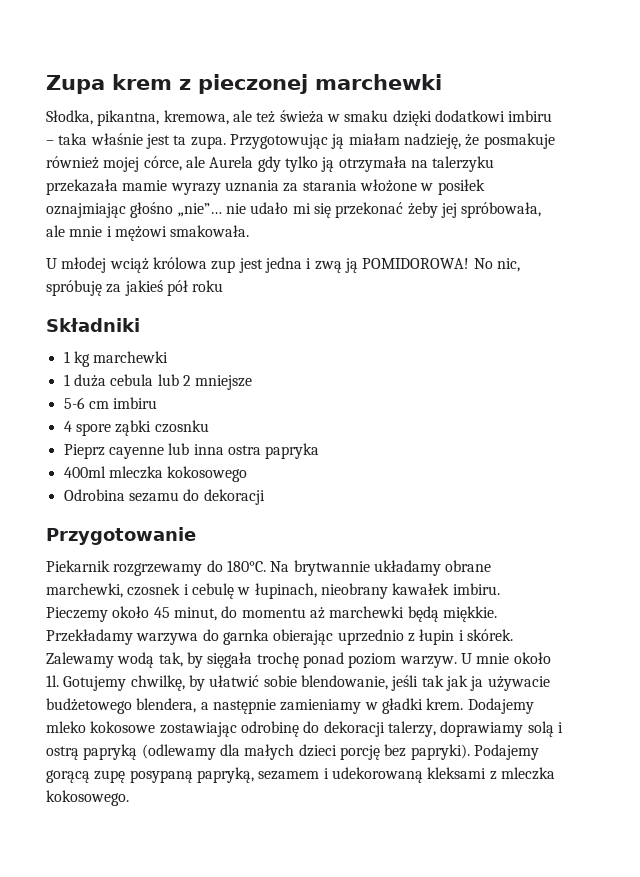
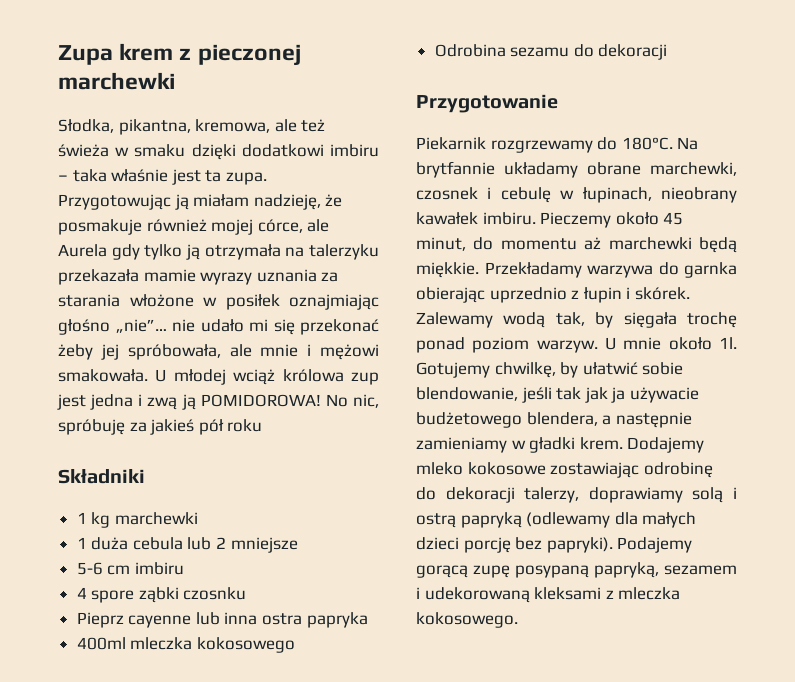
- Przygotowując ją miałam nadzieję, że posmakuje również mojej córce, ale Aurela gdy tylko ją otrzymała na talerzyku przekazała mamie wyrazy uznania za starania włożone w posiłek oznajmiając głośno „nie”… nie udało mi się przekonać żeby jej spróbowała, ale mnie i mężowi smakowała.
- U młodej wciąż królowa zup jest jedna i zwą ją POMIDOROWA!
+ Przygotowując ją miałam nadzieję, że posmakuje również mojej córce, ale Aurela gdy tylko ją otrzymała na talerzyku przekazała mamie wyrazy uznania za starania włożone w posiłek oznajmiając głośno „nie”… nie udało mi się przekonać żeby jej spróbowała, ale mnie i mężowi smakowała. U młodej wciąż królowa zup jest jedna i zwą ją POMIDOROWA!
- Na brytwannie układamy obrane marchewki, czosnek i cebulę w łupinach, nieobrany kawałek imbiru.
+ Na brytfannie układamy obrane marchewki, czosnek i cebulę w łupinach, nieobrany kawałek imbiru.

